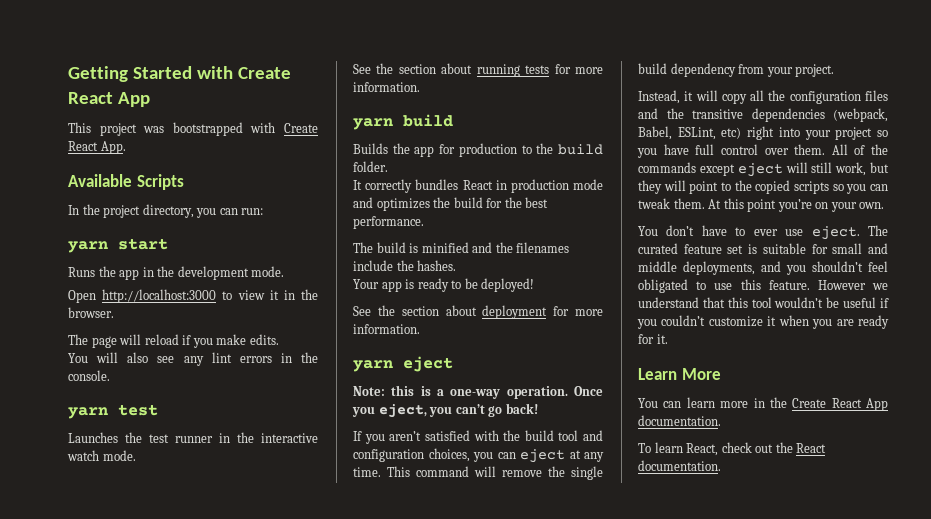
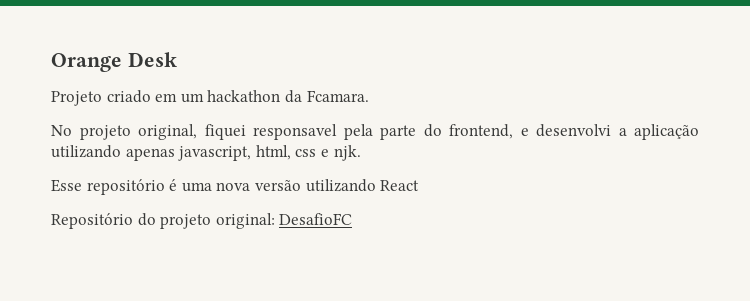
- Getting Started with Create React App
- This project was bootstrapped with Create React App.
- Available Scripts
- In the project directory, you can run:
- yarn start
- Runs the app in the development mode.
- Open http://localhost:3000 to view it in the browser.
- The page will reload if you make edits.
- You will also see any lint errors in the console.
- yarn test
- Launches the test runner in the interactive watch mode.
- See the section about running tests for more information.
- yarn build
- Builds the app for production to the build folder.
- It correctly bundles React in production mode and optimizes the build for the best performance.
- The build is minified and the filenames include the hashes.
- Your app is ready to be deployed!
- See the section about deployment for more information.
- yarn eject
- Note: this is a one-way operation. Once you eject, you can’t go back!
- If you aren’t satisfied with the build tool and configuration choices, you can eject at any time. This command will remove the single build dependency from your project.
- Instead, it will copy all the configuration files and the transitive dependencies (webpack, Babel, ESLint, etc) right into your project so you have full control over them. All of the commands except eject will still work, but they will point to the copied scripts so you can tweak them. At this point you’re on your own.
- You don’t have to ever use eject. The curated feature set is suitable for small and middle deployments, and you shouldn’t feel obligated to use this feature. However we understand that this tool wouldn’t be useful if you couldn’t customize it when you are ready for it.
- Learn More
- You can learn more in the Create React App documentation.
- To learn React, check out the React documentation.
+ Orange Desk
+ Projeto criado em um hackathon da Fcamara.
+ No projeto original, fiquei responsavel pela parte do frontend, e desenvolvi a aplicação utilizando apenas javascript, html, css e njk.
+ Esse repositório é uma nova versão utilizando React
+ Repositório do projeto original: DesafioFC

